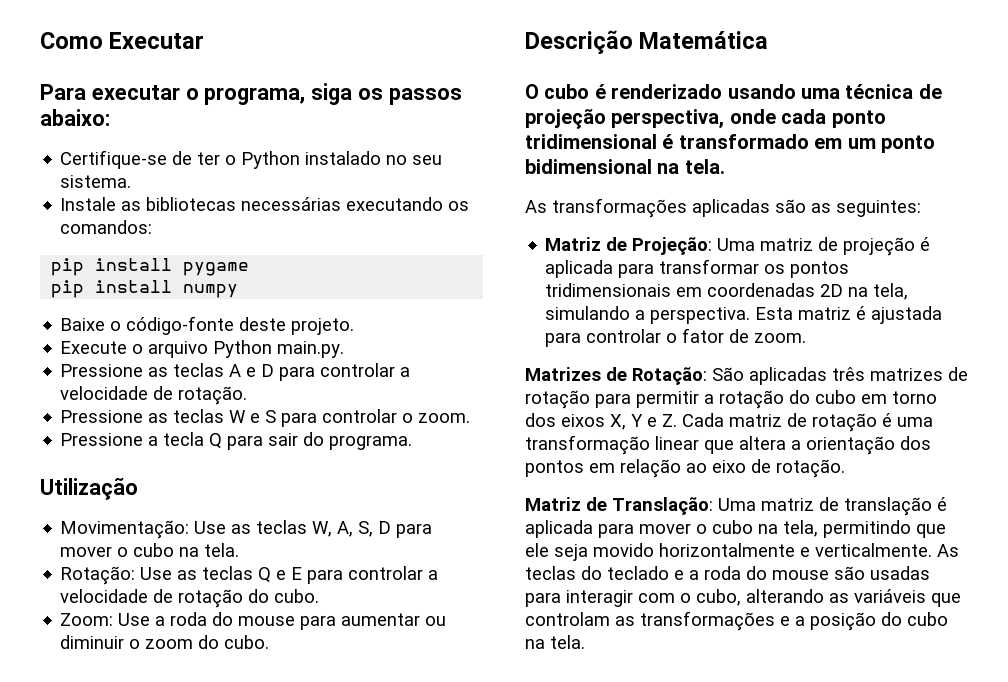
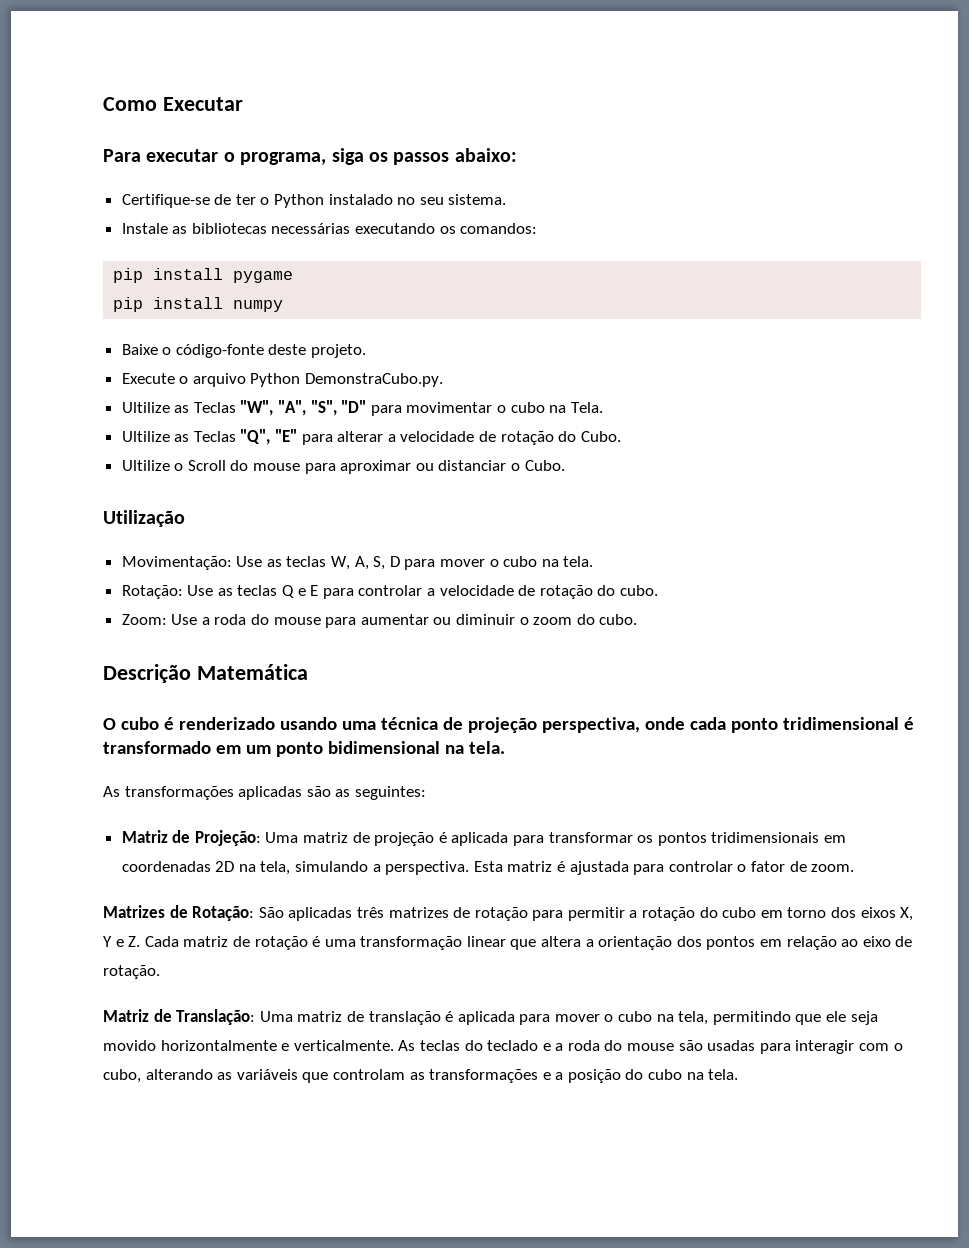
- Execute o arquivo Python main.py.
- Pressione as teclas A e D para controlar a velocidade de rotação.
- Pressione as teclas W e S para controlar o zoom.
- Pressione a tecla Q para sair do programa.
+ Execute o arquivo Python DemonstraCubo.py.
+ Ultilize as Teclas "W", "A", "S", "D" para movimentar o cubo na Tela.
+ Ultilize as Teclas "Q", "E" para alterar a velocidade de rotação do Cubo.
+ Ultilize o Scroll do mouse para aproximar ou distanciar o Cubo.

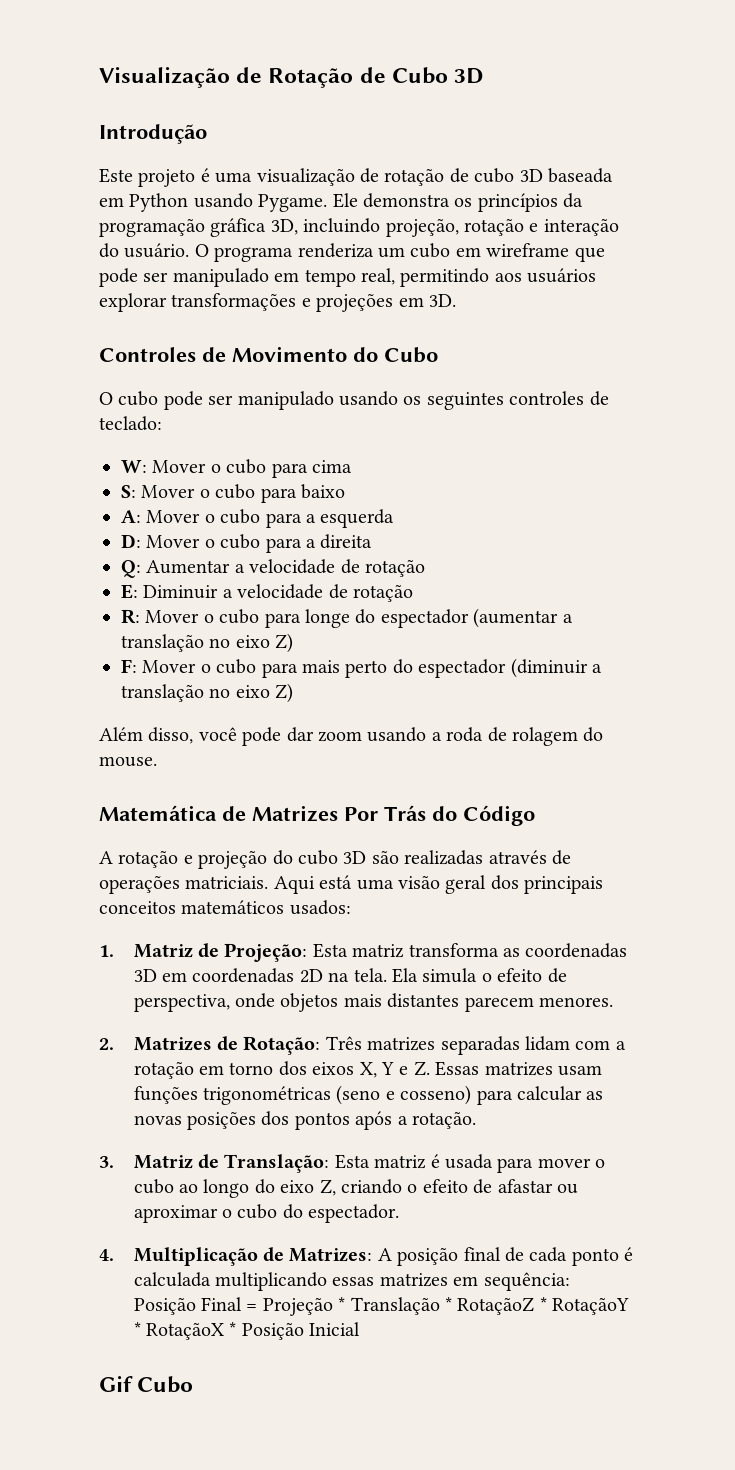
- Como Executar
- Para executar o programa, siga os passos abaixo:
- Certifique-se de ter o Python instalado no seu sistema.
- Instale as bibliotecas necessárias executando os comandos:
- pip install pygame
- pip install numpy
- Baixe o código-fonte deste projeto.
- Execute o arquivo Python DemonstraCubo.py.
- Ultilize as Teclas "W", "A", "S", "D" para movimentar o cubo na Tela.
- Ultilize as Teclas "Q", "E" para alterar a velocidade de rotação do Cubo.
- Ultilize o Scroll do mouse para aproximar ou distanciar o Cubo.
- Utilização
- Movimentação: Use as teclas W, A, S, D para mover o cubo na tela.
- Rotação: Use as teclas Q e E para controlar a velocidade de rotação do cubo.
- Zoom: Use a roda do mouse para aumentar ou diminuir o zoom do cubo.
- Descrição Matemática
- O cubo é renderizado usando uma técnica de projeção perspectiva, onde cada ponto tridimensional é transformado em um ponto bidimensional na tela.
- As transformações aplicadas são as seguintes:
- Matriz de Projeção: Uma matriz de projeção é aplicada para transformar os pontos tridimensionais em coordenadas 2D na tela, simulando a perspectiva. Esta matriz é ajustada para controlar o fator de zoom.
- Matrizes de Rotação: São aplicadas três matrizes de rotação para permitir a rotação do cubo em torno dos eixos X, Y e Z. Cada matriz de rotação é uma transformação linear que altera a orientação dos pontos em relação ao eixo de rotação.
+ Visualização de Rotação de Cubo 3D
+ Introdução
+ Este projeto é uma visualização de rotação de cubo 3D baseada em Python usando Pygame. Ele demonstra os princípios da programação gráfica 3D, incluindo projeção, rotação e interação do usuário. O programa renderiza um cubo em wireframe que pode ser manipulado em tempo real, permitindo aos usuários explorar transformações e projeções em 3D.
+ Controles de Movimento do Cubo
+ O cubo pode ser manipulado usando os seguintes controles de teclado:
+ W: Mover o cubo para cima
+ S: Mover o cubo para baixo
+ A: Mover o cubo para a esquerda
+ D: Mover o cubo para a direita
+ Q: Aumentar a velocidade de rotação
+ E: Diminuir a velocidade de rotação
+ R: Mover o cubo para longe do espectador (aumentar a translação no eixo Z)
+ F: Mover o cubo para mais perto do espectador (diminuir a translação no eixo Z)
+ Além disso, você pode dar zoom usando a roda de rolagem do mouse.
+ Matemática de Matrizes Por Trás do Código
+ A rotação e projeção do cubo 3D são realizadas através de operações matriciais. Aqui está uma visão geral dos principais conceitos matemáticos usados:
+ 1. Matriz de Projeção: Esta matriz transforma as coordenadas 3D em coordenadas 2D na tela. Ela simula o efeito de perspectiva, onde objetos mais distantes parecem menores.
+ 2. Matrizes de Rotação: Três matrizes separadas lidam com a rotação em torno dos eixos X, Y e Z. Essas matrizes usam funções trigonométricas (seno e cosseno) para calcular as novas posições dos pontos após a rotação.
- Matriz de Translação: Uma matriz de translação é aplicada para mover o cubo na tela, permitindo que ele seja movido horizontalmente e verticalmente. As teclas do teclado e a roda do mouse são usadas para interagir com o cubo, alterando as variáveis que controlam as transformações e a posição do cubo na tela.
+ 3. Matriz de Translação: Esta matriz é usada para mover o cubo ao longo do eixo Z, criando o efeito de afastar ou aproximar o cubo do espectador.
+ 4. Multiplicação de Matrizes: A posição final de cada ponto é calculada multiplicando essas matrizes em sequência: Posição Final = Projeção * Translação * RotaçãoZ * RotaçãoY * RotaçãoX * Posição Inicial
+ Gif Cubo

